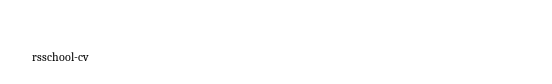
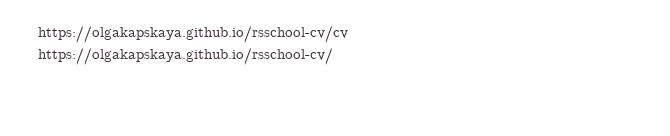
- rsschool-cv
+ https://olgakapskaya.github.io/rsschool-cv/cv https://olgakapskaya.github.io/rsschool-cv/

